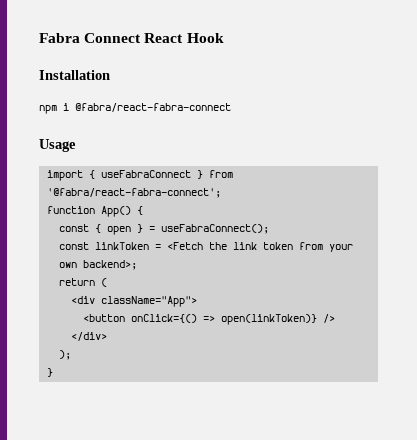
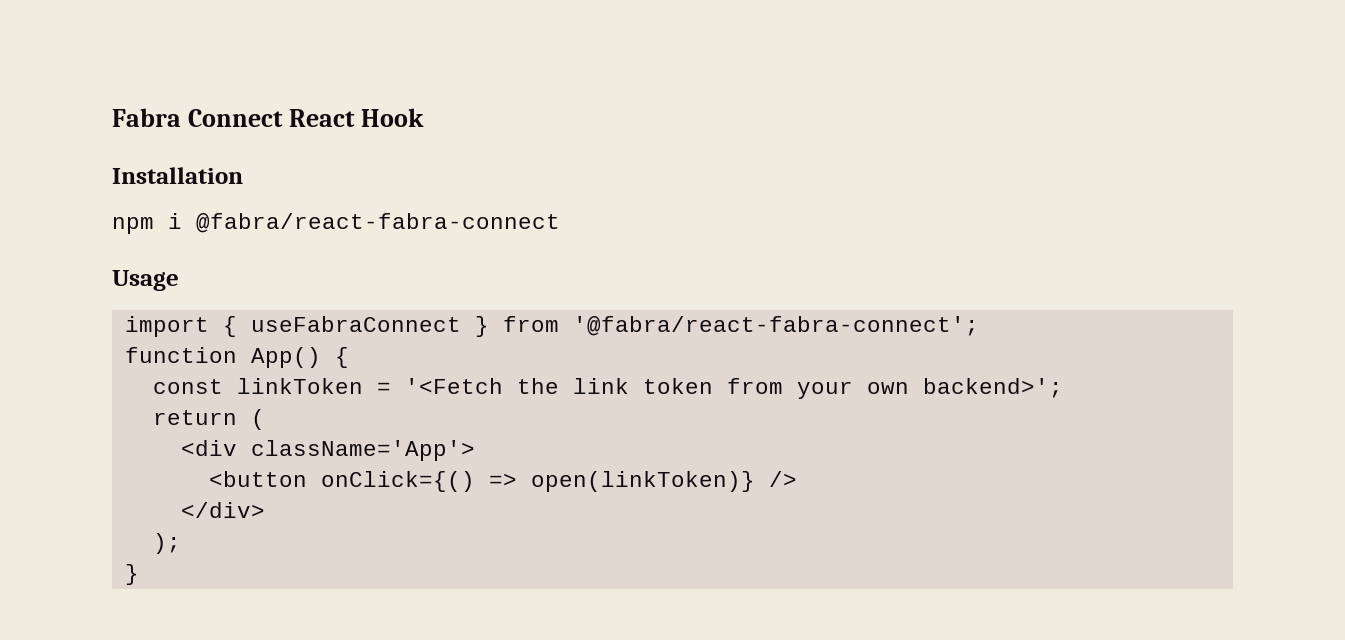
- const { open } = useFabraConnect();
- const linkToken = <Fetch the link token from your own backend>;
+ const linkToken = '<Fetch the link token from your own backend>';
- <div className="App">
+ <div className='App'>

